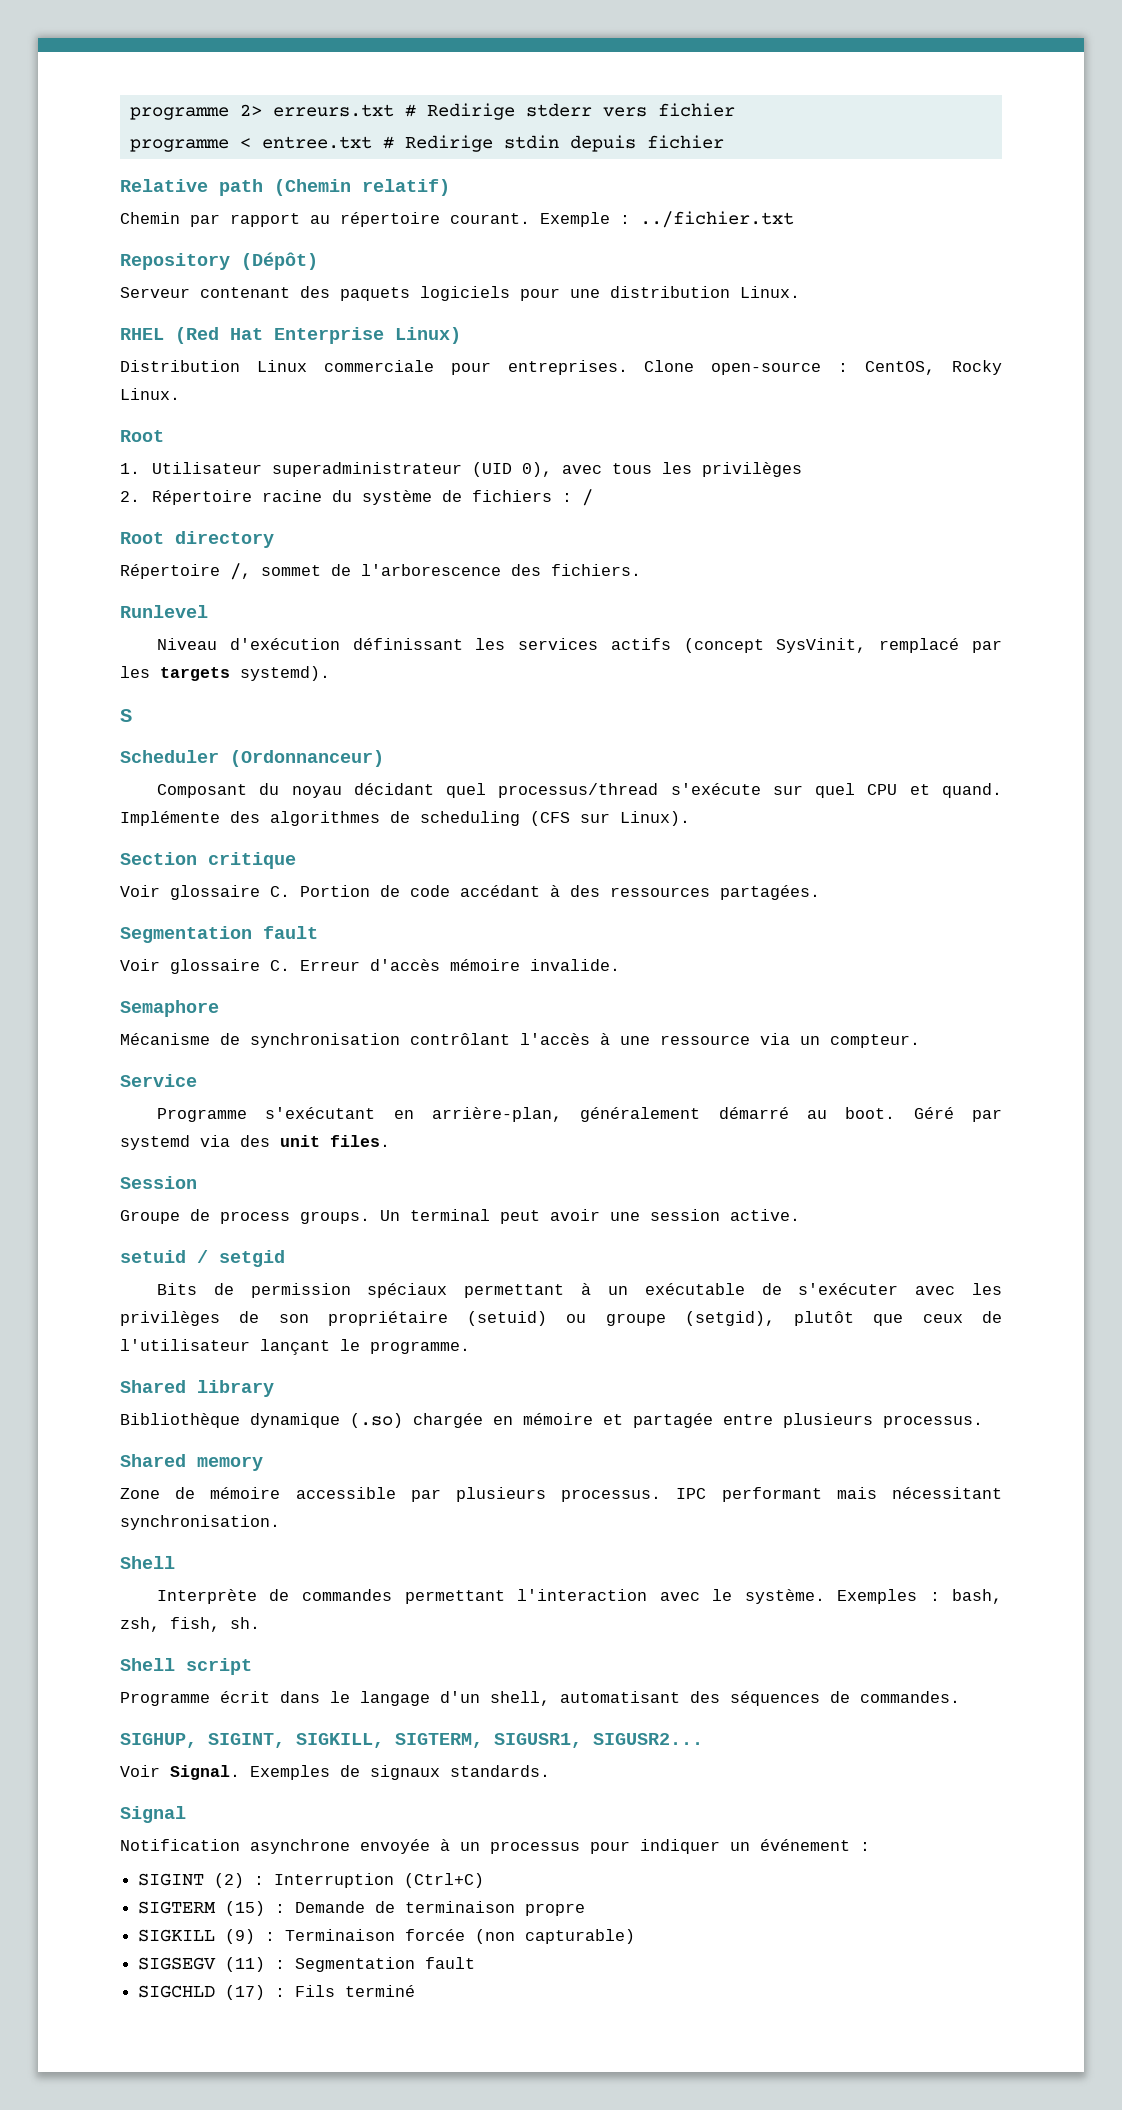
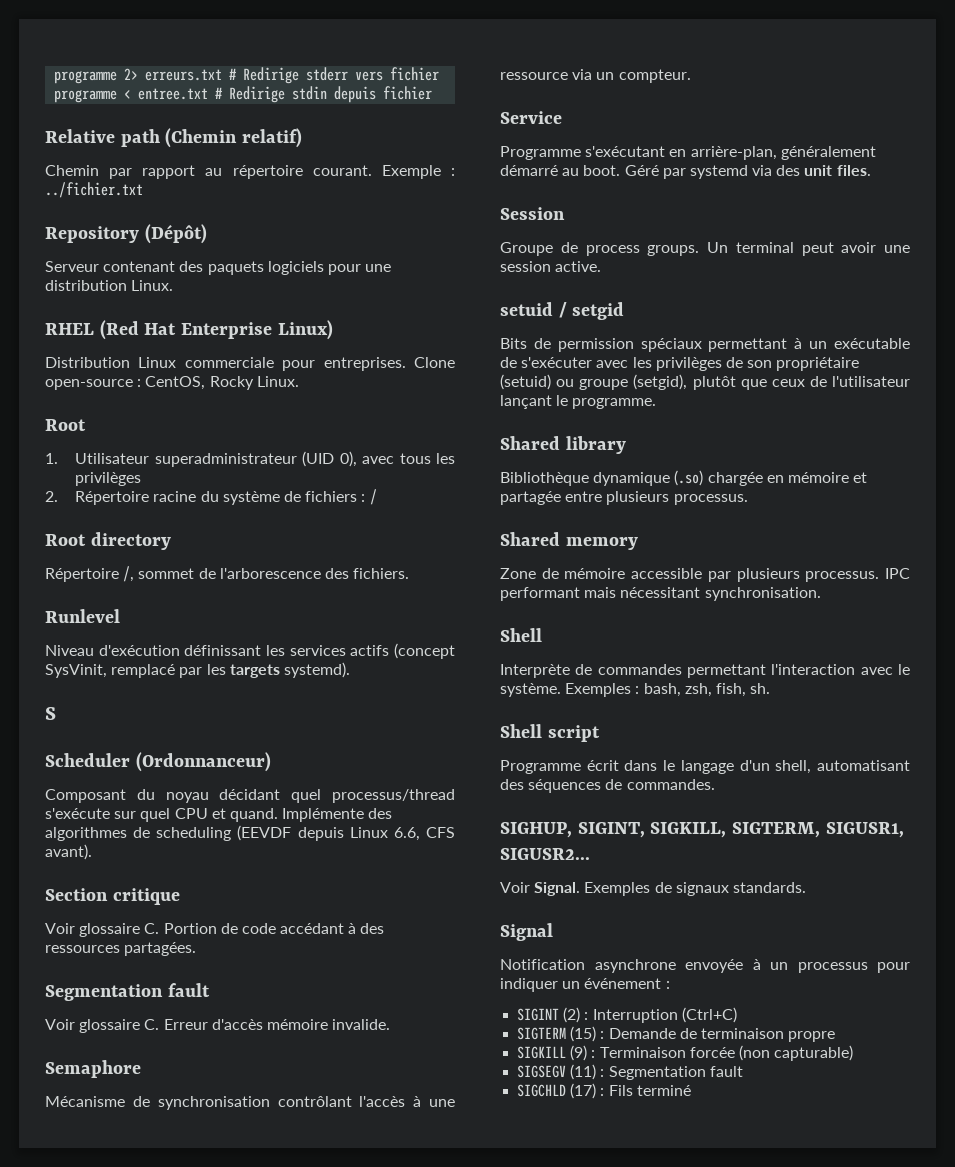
- Implémente des algorithmes de scheduling (CFS sur Linux).
+ Implémente des algorithmes de scheduling (EEVDF depuis Linux 6.6, CFS avant).

